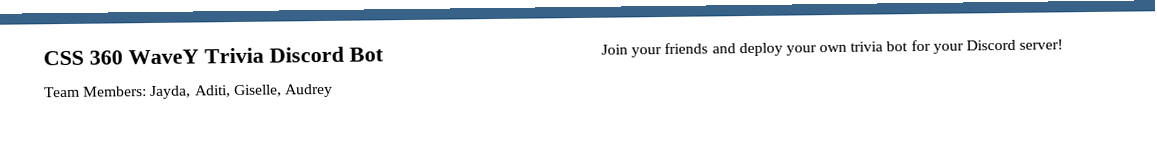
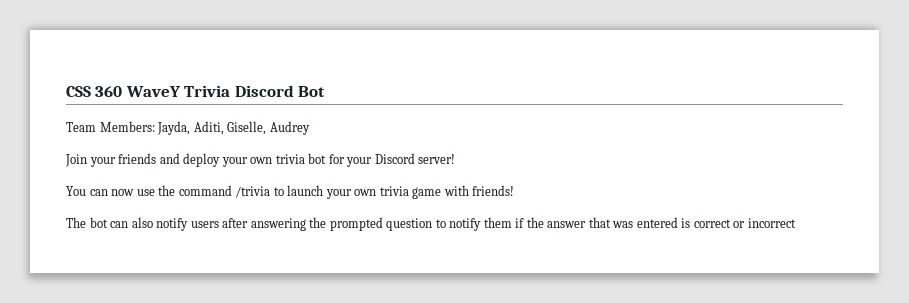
+ You can now use the command /trivia to launch your own trivia game with friends!
+ The bot can also notify users after answering the prompted question to notify them if the answer that was entered is correct or incorrect

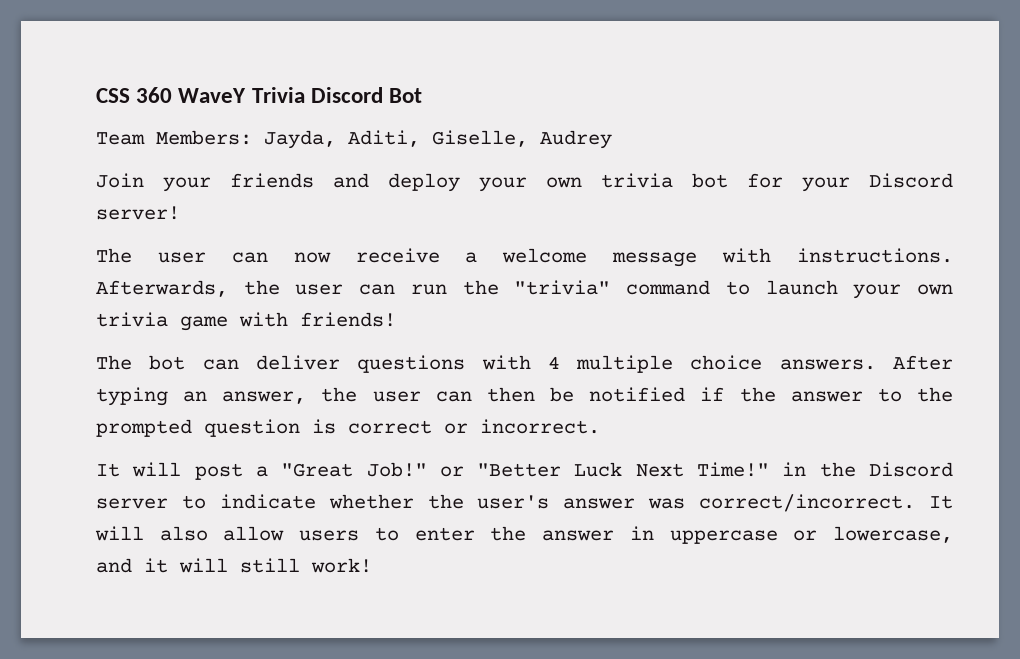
- You can now use the command /trivia to launch your own trivia game with friends!
+ The user can now receive a welcome message with instructions. Afterwards, the user can run the "trivia" command to launch your own trivia game with friends!
- The bot can also notify users after answering the prompted question to notify them if the answer that was entered is correct or incorrect
+ The bot can deliver questions with 4 multiple choice answers. After typing an answer, the user can then be notified if the answer to the prompted question is correct or incorrect.
+ It will post a "Great Job!" or "Better Luck Next Time!" in the Discord server to indicate whether the user's answer was correct/incorrect. It will also allow users to enter the answer in uppercase or lowercase, and it will still work!

